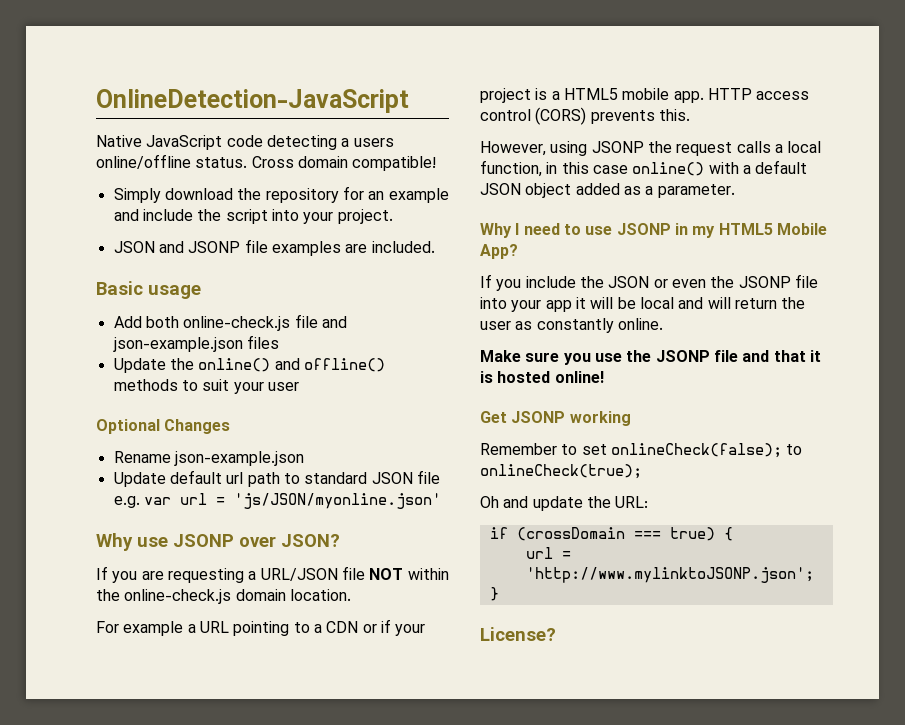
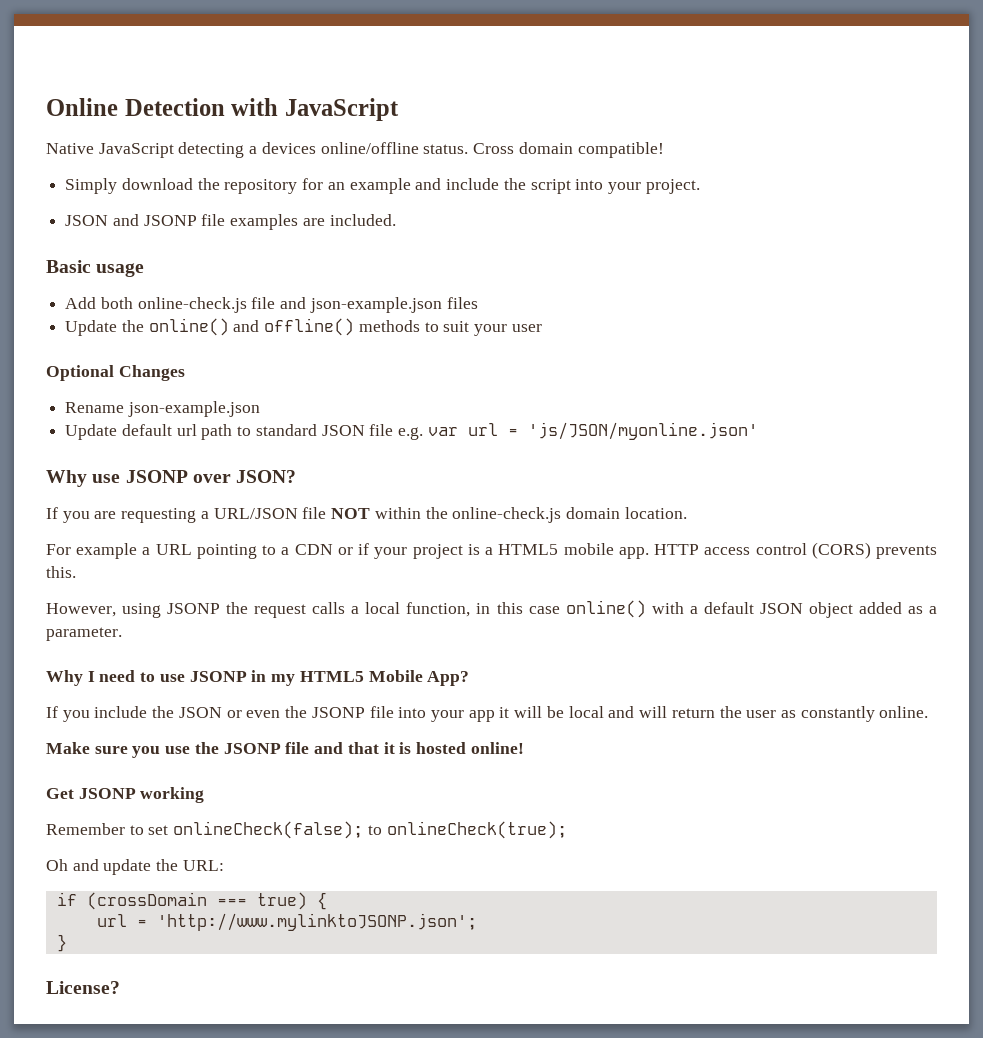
- OnlineDetection-JavaScript
+ Online Detection with JavaScript
- Native JavaScript code detecting a users online/offline status.
+ Native JavaScript detecting a devices online/offline status.

